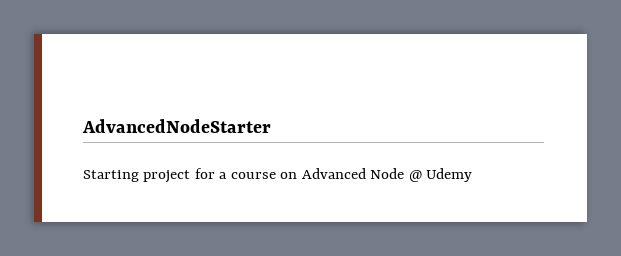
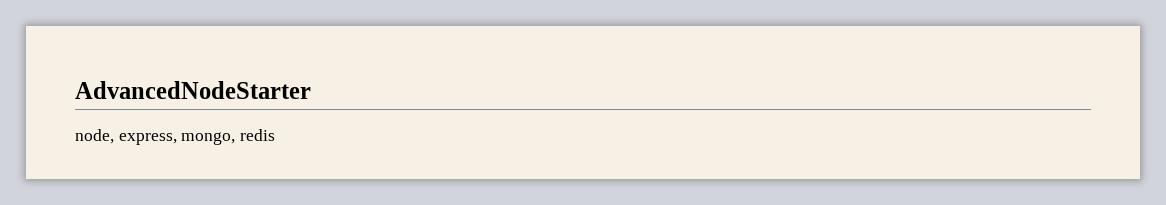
- Starting project for a course on Advanced Node @ Udemy
+ node, express, mongo, redis

